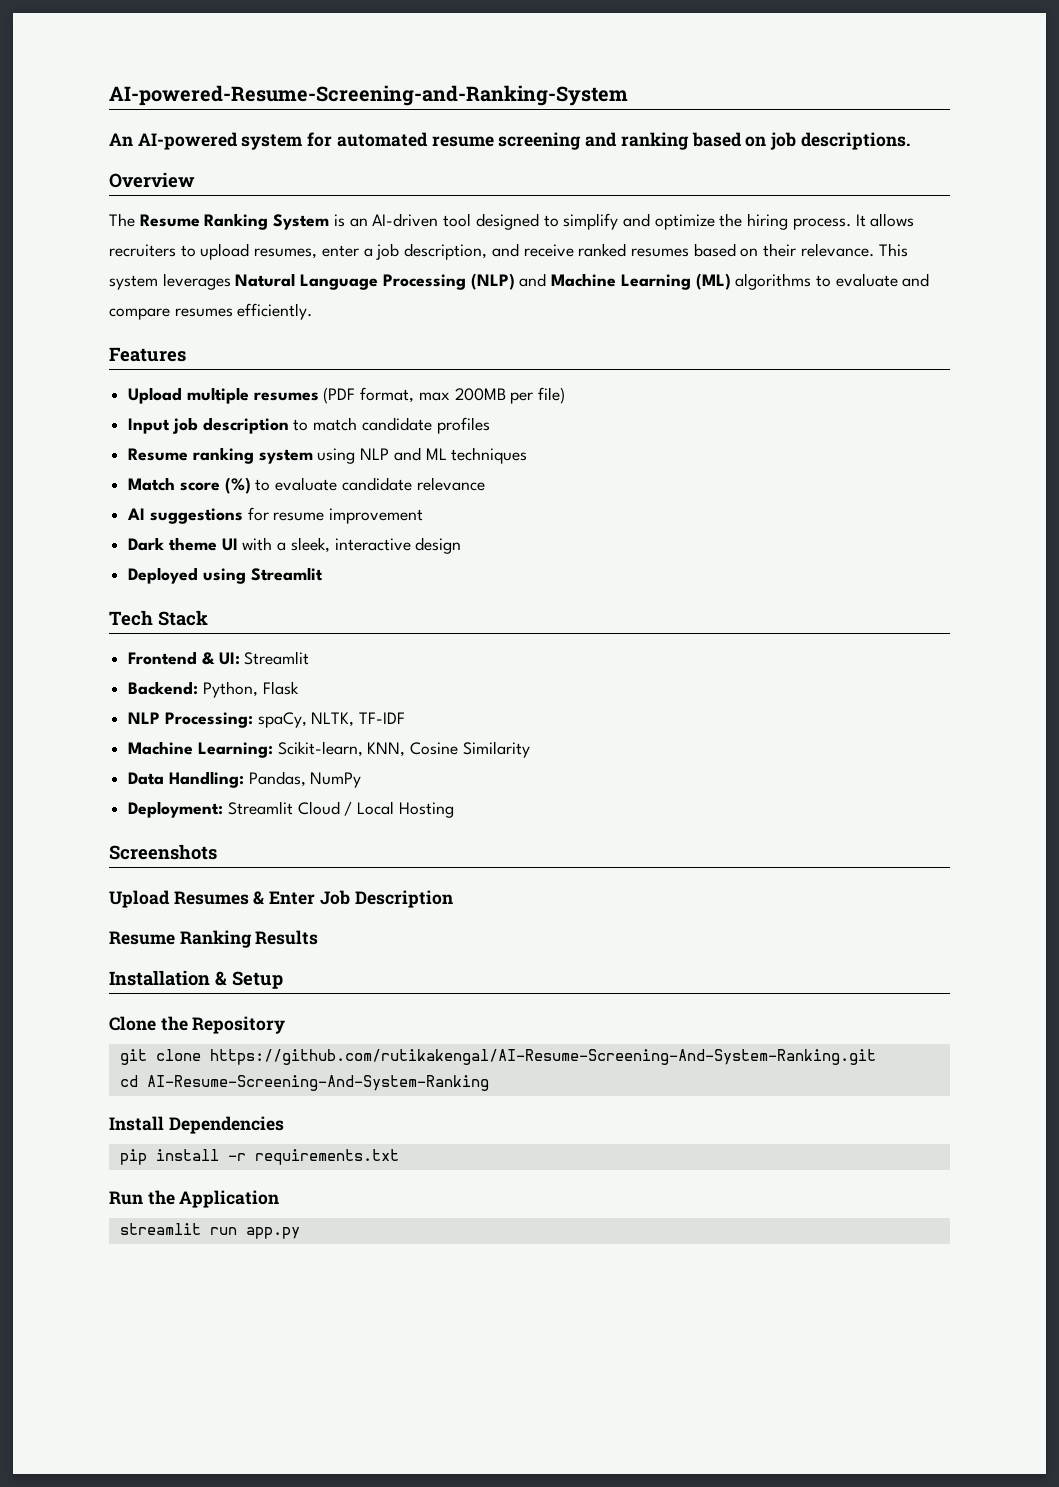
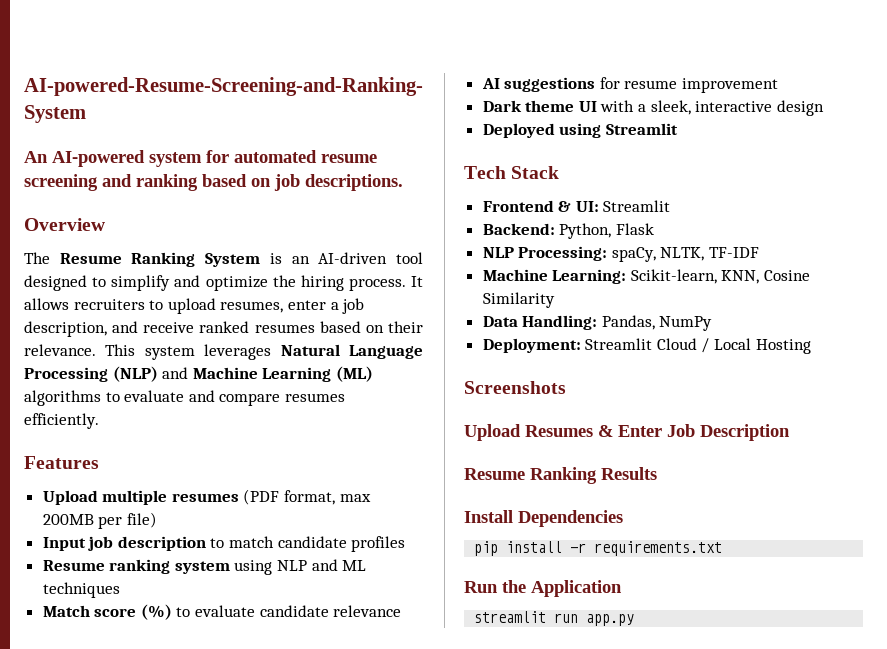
- Installation & Setup
- Clone the Repository
- git clone https://github.com/rutikakengal/AI-Resume-Screening-And-System-Ranking.git
- cd AI-Resume-Screening-And-System-Ranking

